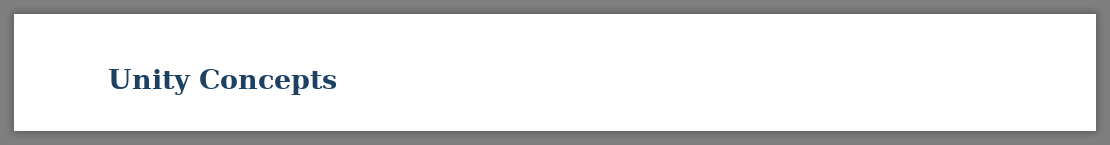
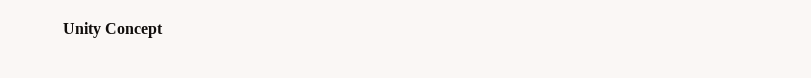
- Unity Concepts
+ Unity Concept

